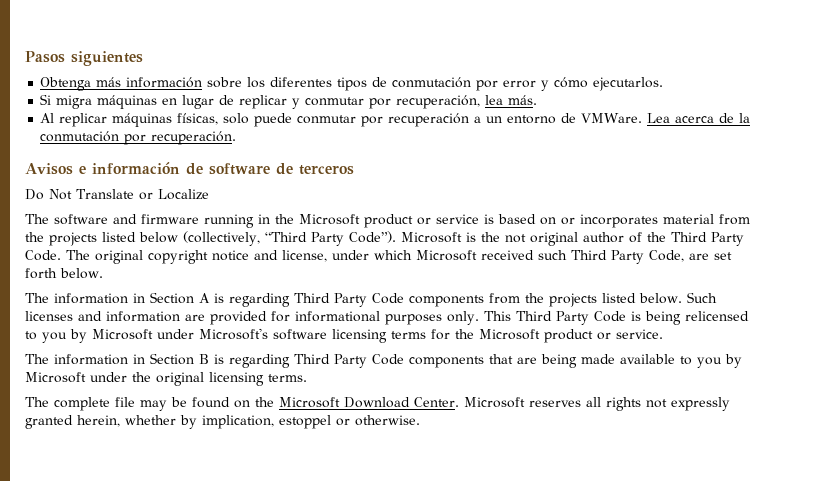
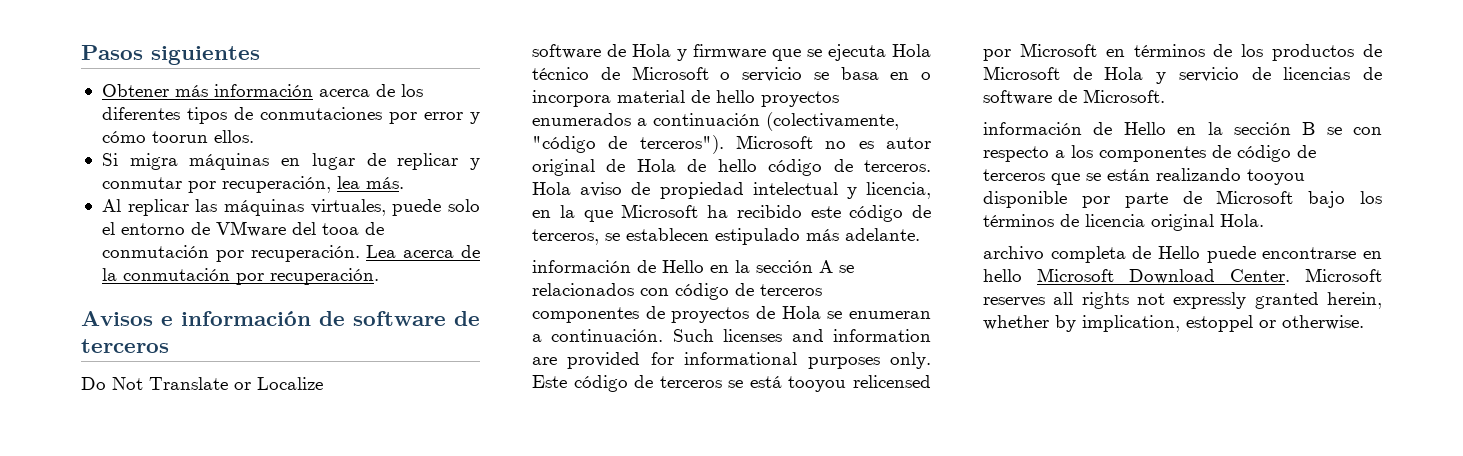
- Obtenga más información sobre los diferentes tipos de conmutación por error y cómo ejecutarlos.
+ Obtener más información acerca de los diferentes tipos de conmutaciones por error y cómo toorun ellos.
- Al replicar máquinas físicas, solo puede conmutar por recuperación a un entorno de VMWare.
+ Al replicar las máquinas virtuales, puede solo el entorno de VMware del tooa de conmutación por recuperación.
- The software and firmware running in the Microsoft product or service is based on or incorporates material from the projects listed below (collectively, “Third Party Code”). Microsoft is the not original author of the Third Party Code. The original copyright notice and license, under which Microsoft received such Third Party Code, are set forth below.
- The information in Section A is regarding Third Party Code components from the projects listed below.
+ software de Hola y firmware que se ejecuta Hola técnico de Microsoft o servicio se basa en o incorpora material de hello proyectos enumerados a continuación (colectivamente, "código de terceros"). Microsoft no es autor original de Hola de hello código de terceros. Hola aviso de propiedad intelectual y licencia, en la que Microsoft ha recibido este código de terceros, se establecen estipulado más adelante.
+ información de Hello en la sección A se relacionados con código de terceros componentes de proyectos de Hola se enumeran a continuación.
- This Third Party Code is being relicensed to you by Microsoft under Microsoft's software licensing terms for the Microsoft product or service.
- The information in Section B is regarding Third Party Code components that are being made available to you by Microsoft under the original licensing terms.
- The complete file may be found on the Microsoft Download Center.
+ Este código de terceros se está tooyou relicensed por Microsoft en términos de los productos de Microsoft de Hola y servicio de licencias de software de Microsoft.
+ información de Hello en la sección B se con respecto a los componentes de código de terceros que se están realizando tooyou disponible por parte de Microsoft bajo los términos de licencia original Hola.
+ archivo completa de Hello puede encontrarse en hello Microsoft Download Center.

